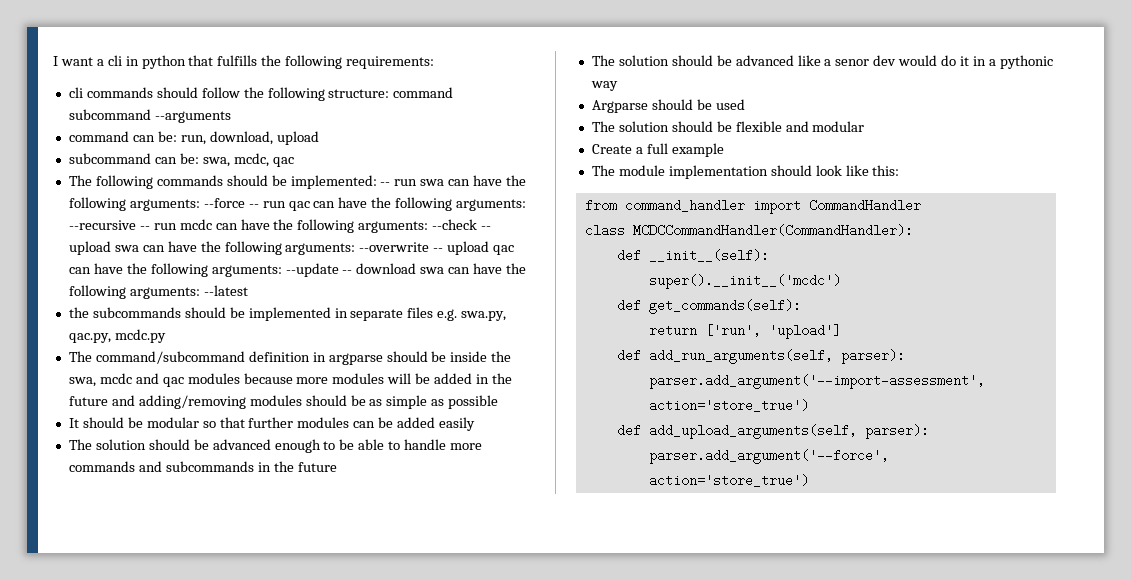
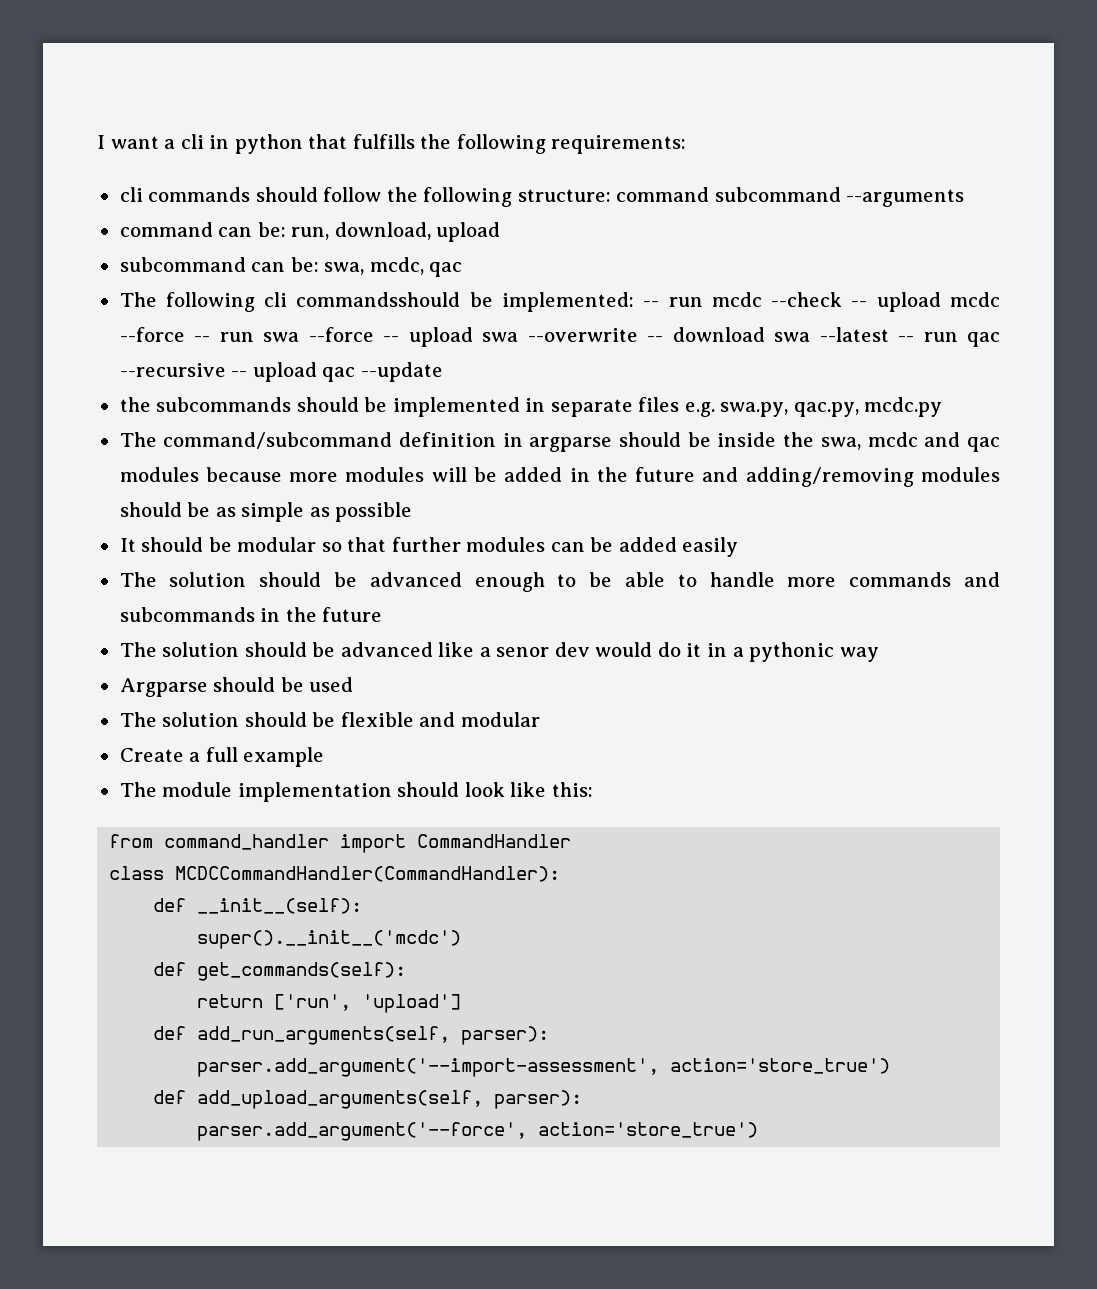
- The following commands should be implemented: -- run swa can have the following arguments: --force -- run qac can have the following arguments: --recursive -- run mcdc can have the following arguments: --check -- upload swa can have the following arguments: --overwrite -- upload qac can have the following arguments: --update -- download swa can have the following arguments: --latest
+ The following cli commandsshould be implemented: -- run mcdc --check -- upload mcdc --force -- run swa --force -- upload swa --overwrite -- download swa --latest -- run qac --recursive -- upload qac --update

